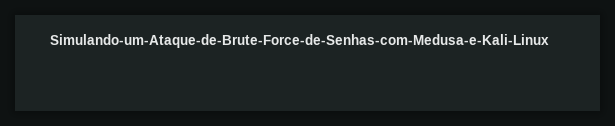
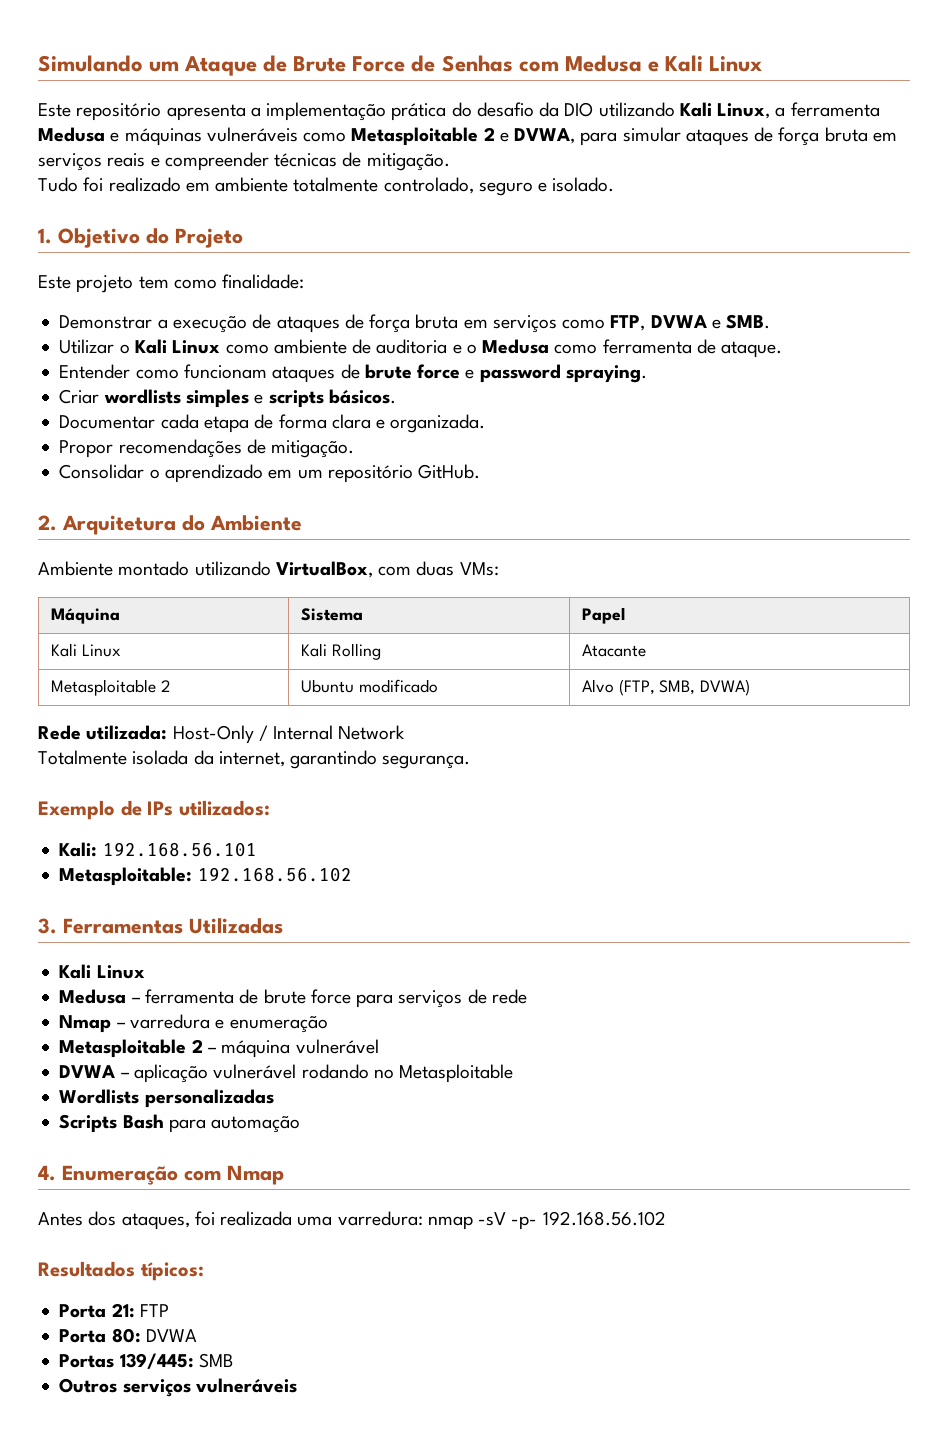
- Simulando-um-Ataque-de-Brute-Force-de-Senhas-com-Medusa-e-Kali-Linux
+ Simulando um Ataque de Brute Force de Senhas com Medusa e Kali Linux
+ Este repositório apresenta a implementação prática do desafio da DIO utilizando Kali Linux, a ferramenta Medusa e máquinas vulneráveis como Metasploitable 2 e DVWA, para simular ataques de força bruta em serviços reais e compreender técnicas de mitigação.
+ Tudo foi realizado em ambiente totalmente controlado, seguro e isolado.
+ 1. Objetivo do Projeto
+ Este projeto tem como finalidade:
+ Demonstrar a execução de ataques de força bruta em serviços como FTP, DVWA e SMB.
+ Utilizar o Kali Linux como ambiente de auditoria e o Medusa como ferramenta de ataque.
+ Entender como funcionam ataques de brute force e password spraying.
+ Criar wordlists simples e scripts básicos.
+ Documentar cada etapa de forma clara e organizada.
+ Propor recomendações de mitigação.
+ Consolidar o aprendizado em um repositório GitHub.
+ 2. Arquitetura do Ambiente
+ Ambiente montado utilizando VirtualBox, com duas VMs:
+ Máquina | Sistema | Papel
+ Kali Linux | Kali Rolling | Atacante
+ Metasploitable 2 | Ubuntu modificado | Alvo (FTP, SMB, DVWA)
+ Rede utilizada: Host-Only / Internal Network
+ Totalmente isolada da internet, garantindo segurança.
+ Exemplo de IPs utilizados:
+ Kali: 192.168.56.101
+ Metasploitable: 192.168.56.102
+ 3. Ferramentas Utilizadas
+ Kali Linux
+ Medusa – ferramenta de brute force para serviços de rede
+ Nmap – varredura e enumeração
+ Metasploitable 2 – máquina vulnerável
+ DVWA – aplicação vulnerável rodando no Metasploitable
+ Wordlists personalizadas
+ Scripts Bash para automação
+ 4. Enumeração com Nmap
+ Antes dos ataques, foi realizada uma varredura: nmap -sV -p- 192.168.56.102
+ Resultados típicos:
+ Porta 21: FTP
+ Porta 80: DVWA
+ Portas 139/445: SMB
+ Outros serviços vulneráveis

